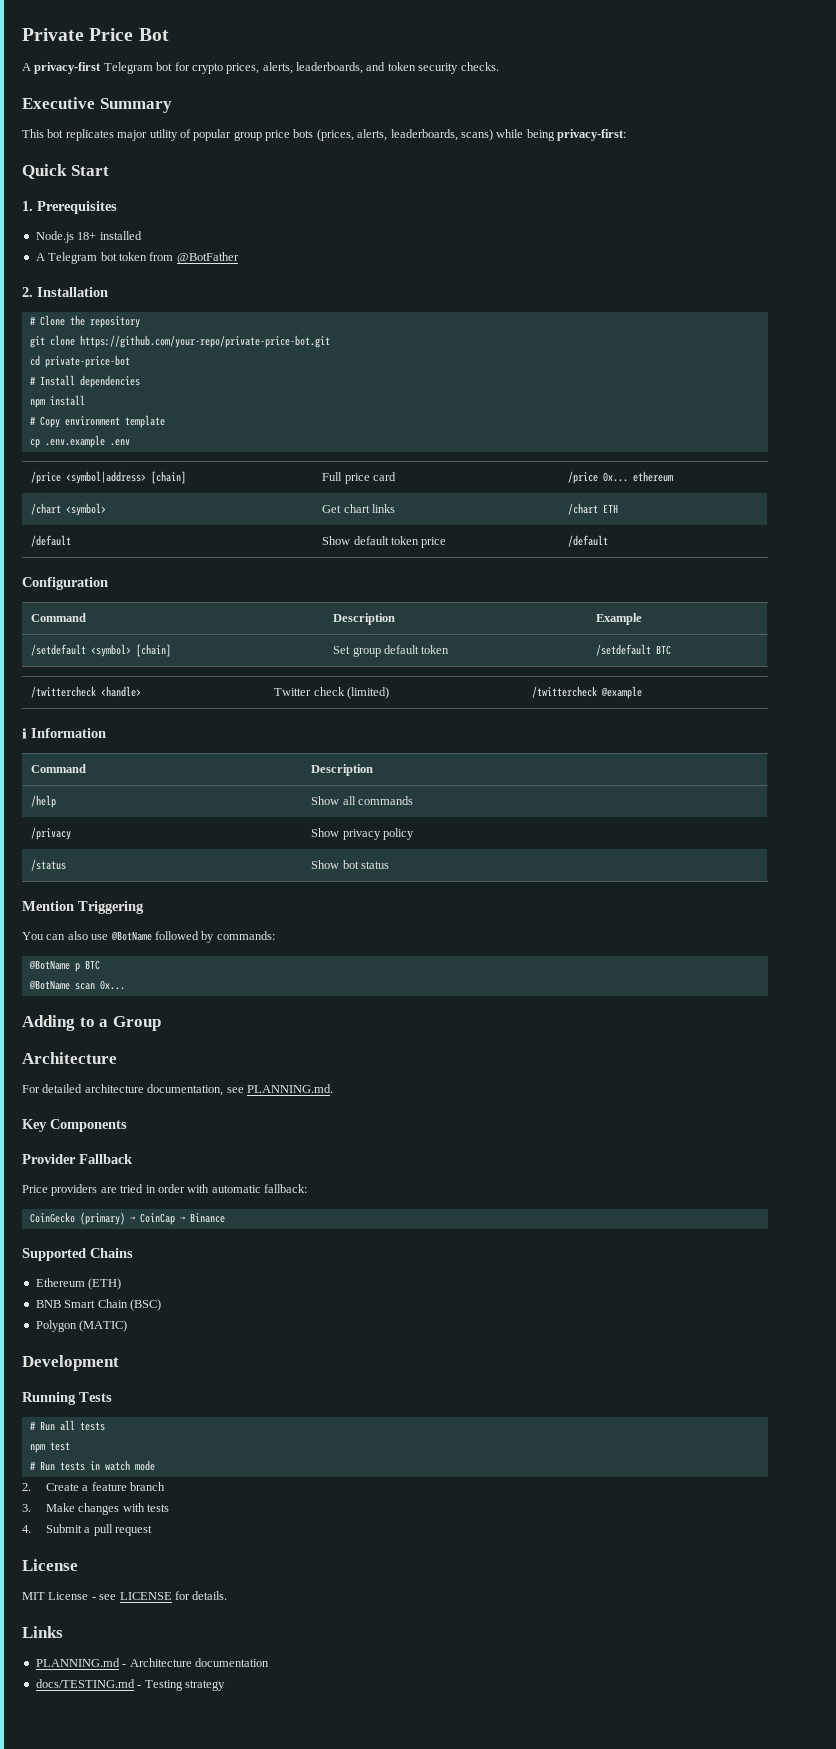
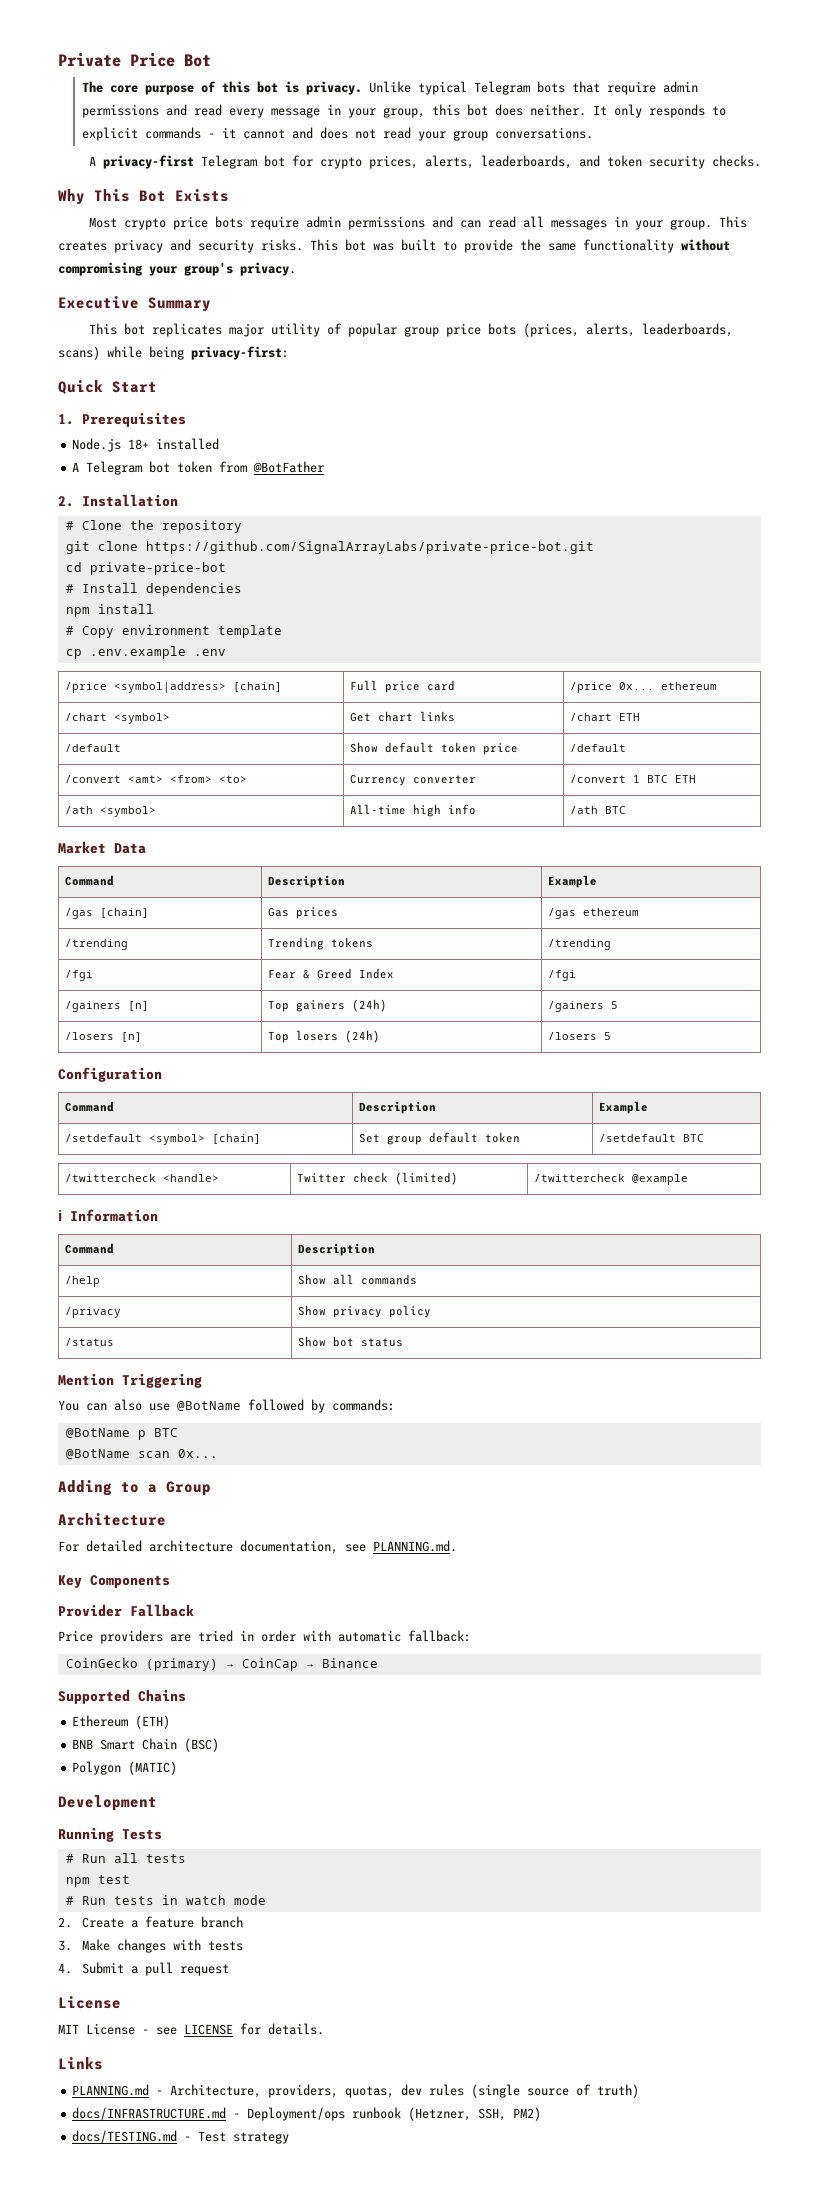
+ The core purpose of this bot is privacy. Unlike typical Telegram bots that require admin permissions and read every message in your group, this bot does neither. It only responds to explicit commands - it cannot and does not read your group conversations.
+ Why This Bot Exists
+ Most crypto price bots require admin permissions and can read all messages in your group. This creates privacy and security risks. This bot was built to provide the same functionality without compromising your group's privacy.
- git clone https://github.com/your-repo/private-price-bot.git
+ git clone https://github.com/SignalArrayLabs/private-price-bot.git
+ /convert <amt> <from> <to> | Currency converter | /convert 1 BTC ETH
+ /ath <symbol> | All-time high info | /ath BTC
+ Market Data
+ Command | Description | Example
+ /gas [chain] | Gas prices | /gas ethereum
+ /trending | Trending tokens | /trending
+ /fgi | Fear & Greed Index | /fgi
+ /gainers [n] | Top gainers (24h) | /gainers 5
+ /losers [n] | Top losers (24h) | /losers 5
- PLANNING.md - Architecture documentation
+ PLANNING.md - Architecture, providers, quotas, dev rules (single source of truth)
+ docs/INFRASTRUCTURE.md - Deployment/ops runbook (Hetzner, SSH, PM2)
- docs/TESTING.md - Testing strategy
+ docs/TESTING.md - Test strategy

